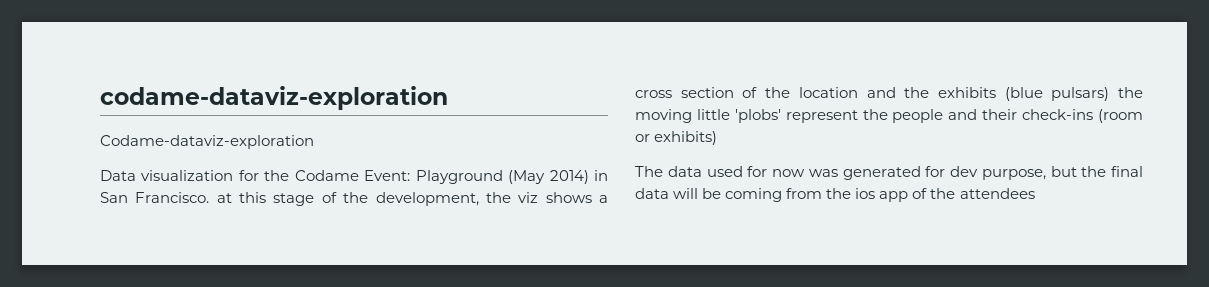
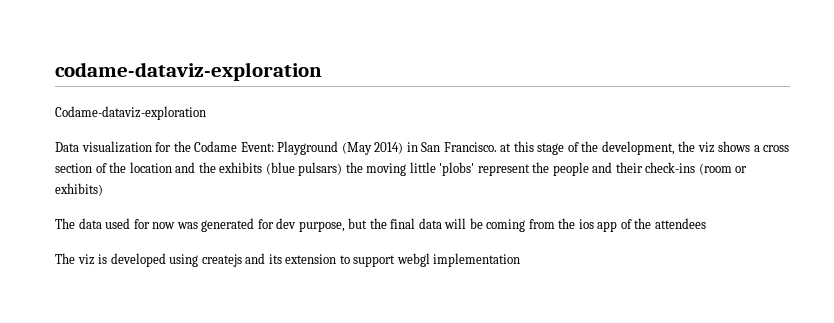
+ The viz is developed using createjs and its extension to support webgl implementation

